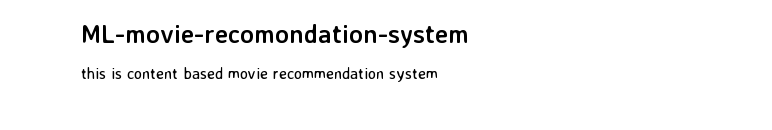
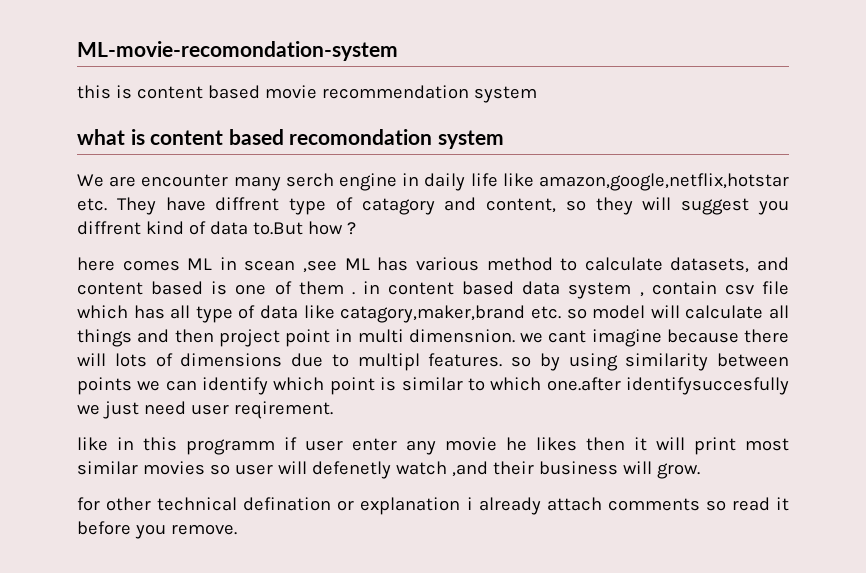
+ what is content based recomondation system
+ We are encounter many serch engine in daily life like amazon,google,netflix,hotstar etc. They have diffrent type of catagory and content, so they will suggest you diffrent kind of data to.But how ?
+ here comes ML in scean ,see ML has various method to calculate datasets, and content based is one of them . in content based data system , contain csv file which has all type of data like catagory,maker,brand etc. so model will calculate all things and then project point in multi dimensnion. we cant imagine because there will lots of dimensions due to multipl features. so by using similarity between points we can identify which point is similar to which one.after identifysuccesfully we just need user reqirement.
+ like in this programm if user enter any movie he likes then it will print most similar movies so user will defenetly watch ,and their business will grow.
+ for other technical defination or explanation i already attach comments so read it before you remove.

